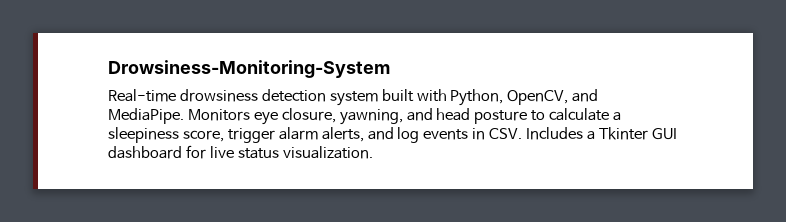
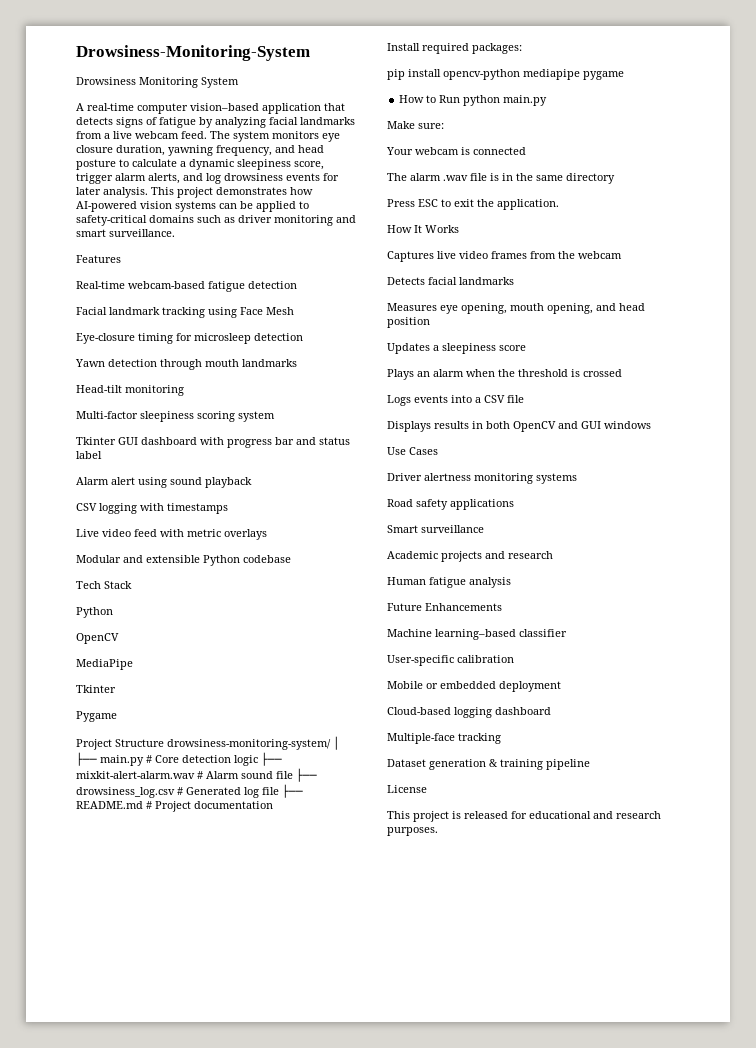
- Real-time drowsiness detection system built with Python, OpenCV, and MediaPipe. Monitors eye closure, yawning, and head posture to calculate a sleepiness score, trigger alarm alerts, and log events in CSV. Includes a Tkinter GUI dashboard for live status visualization.
+ Drowsiness Monitoring System
+ A real-time computer vision–based application that detects signs of fatigue by analyzing facial landmarks from a live webcam feed. The system monitors eye closure duration, yawning frequency, and head posture to calculate a dynamic sleepiness score, trigger alarm alerts, and log drowsiness events for later analysis. This project demonstrates how AI-powered vision systems can be applied to safety-critical domains such as driver monitoring and smart surveillance.
+ Features
+ Real-time webcam-based fatigue detection
+ Facial landmark tracking using Face Mesh
+ Eye-closure timing for microsleep detection
+ Yawn detection through mouth landmarks
+ Head-tilt monitoring
+ Multi-factor sleepiness scoring system
+ Tkinter GUI dashboard with progress bar and status label
+ Alarm alert using sound playback
+ CSV logging with timestamps
+ Live video feed with metric overlays
+ Modular and extensible Python codebase
+ Tech Stack
+ Python
+ OpenCV
+ MediaPipe
+ Tkinter
+ Pygame
+ Project Structure drowsiness-monitoring-system/ │ ├── main.py # Core detection logic ├── mixkit-alert-alarm.wav # Alarm sound file ├── drowsiness_log.csv # Generated log file ├── README.md # Project documentation
+ Install required packages:
+ pip install opencv-python mediapipe pygame
+ How to Run python main.py
+ Make sure:
+ Your webcam is connected
+ The alarm .wav file is in the same directory
+ Press ESC to exit the application.
+ How It Works
+ Captures live video frames from the webcam
+ Detects facial landmarks
+ Measures eye opening, mouth opening, and head position
+ Updates a sleepiness score
+ Plays an alarm when the threshold is crossed
+ Logs events into a CSV file
+ Displays results in both OpenCV and GUI windows
+ Use Cases
+ Driver alertness monitoring systems
+ Road safety applications
+ Smart surveillance
+ Academic projects and research
+ Human fatigue analysis
+ Future Enhancements
+ Machine learning–based classifier
+ User-specific calibration
+ Mobile or embedded deployment
+ Cloud-based logging dashboard
+ Multiple-face tracking
+ Dataset generation & training pipeline
+ License
+ This project is released for educational and research purposes.

